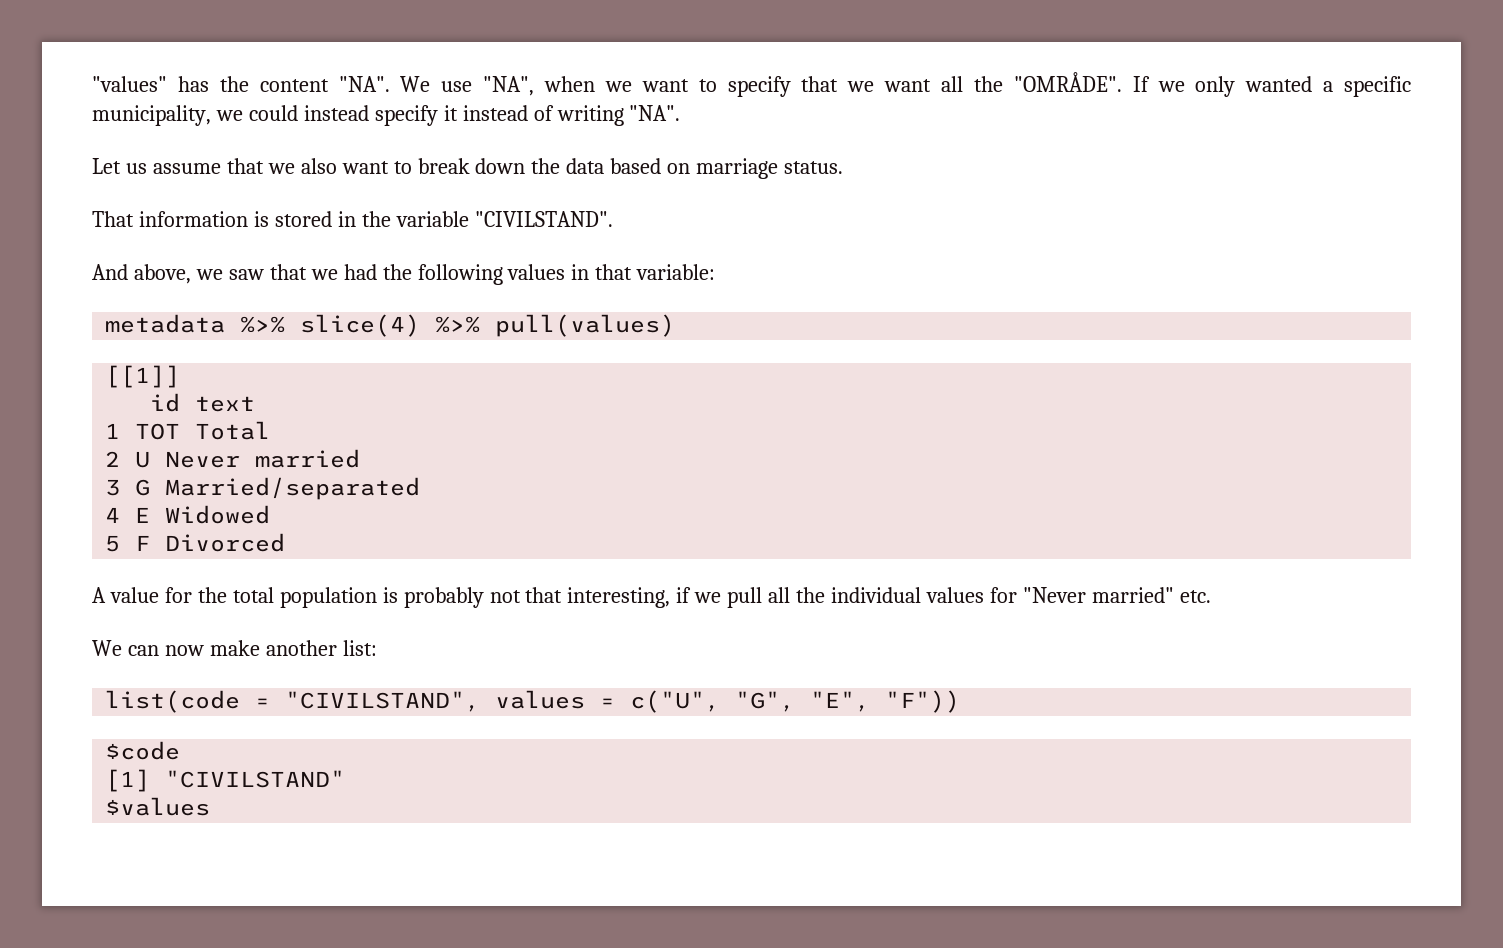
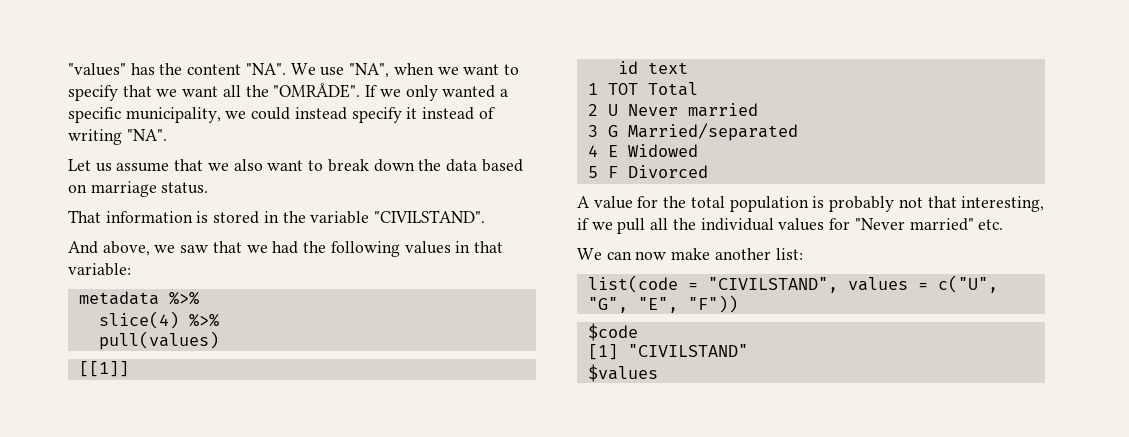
- metadata %>% slice(4) %>% pull(values)
+ metadata %>%
+ slice(4) %>%
+ pull(values)

